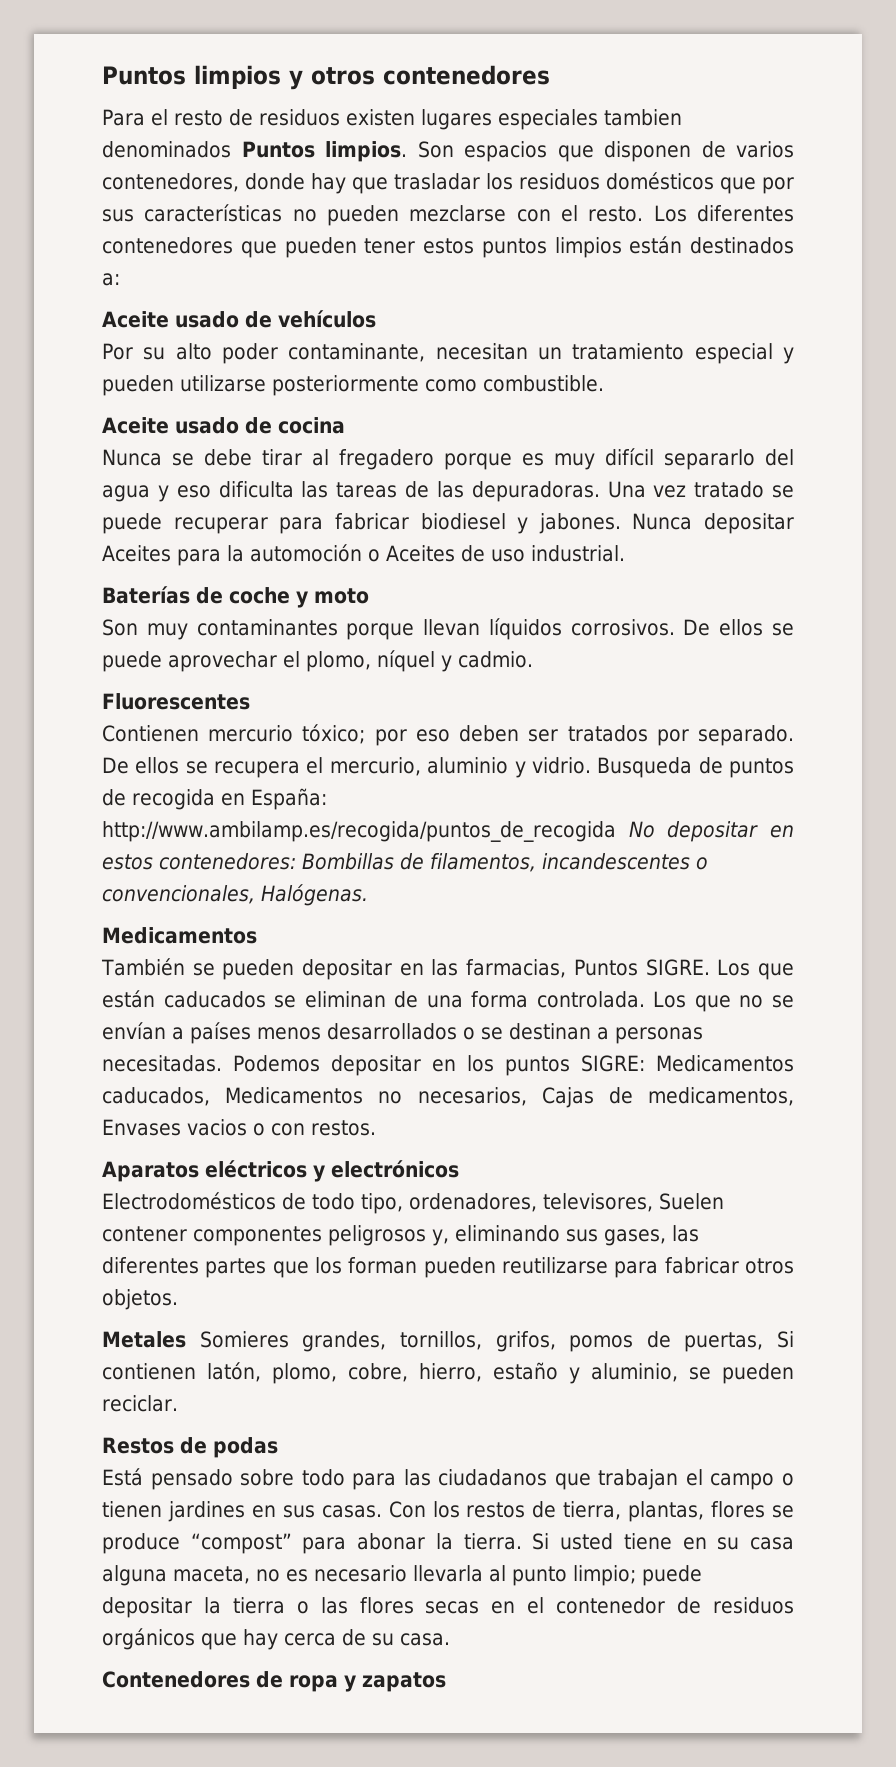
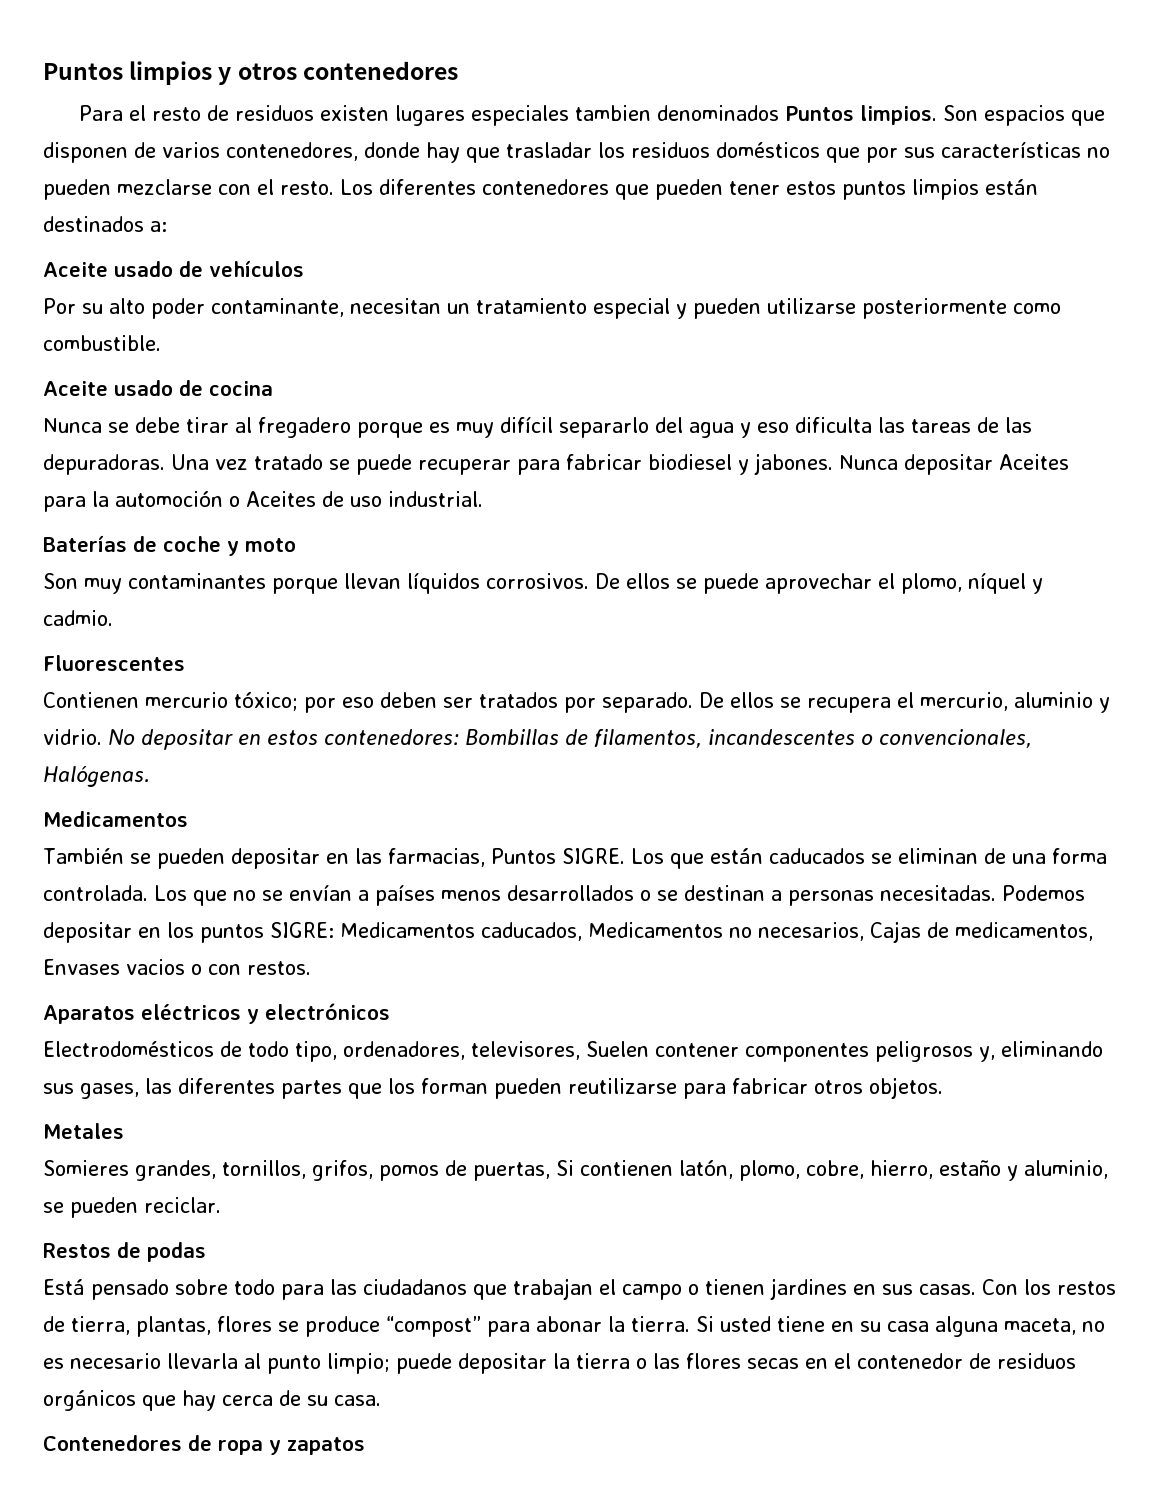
- Busqueda de puntos de recogida en España: http://www.ambilamp.es/recogida/puntos_de_recogida No depositar en estos contenedores: Bombillas de filamentos, incandescentes o convencionales, Halógenas.
+ No depositar en estos contenedores: Bombillas de filamentos, incandescentes o convencionales, Halógenas.
- Metales Somieres grandes, tornillos, grifos, pomos de puertas, Si contienen latón, plomo, cobre, hierro, estaño y aluminio, se pueden reciclar.
+ Metales
+ Somieres grandes, tornillos, grifos, pomos de puertas, Si contienen latón, plomo, cobre, hierro, estaño y aluminio, se pueden reciclar.

